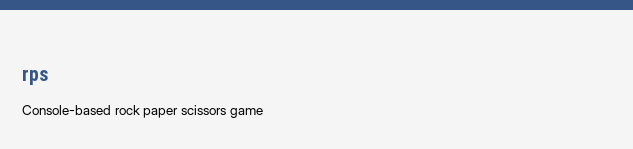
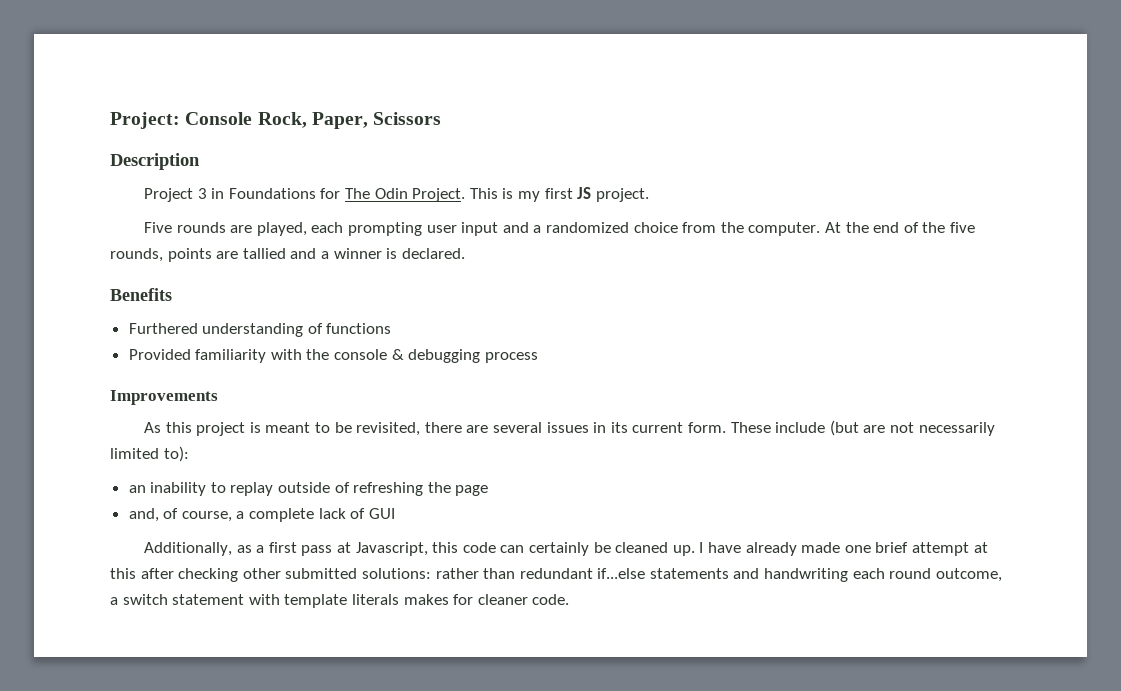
- rps
- Console-based rock paper scissors game
+ Project: Console Rock, Paper, Scissors
+ Description
+ Project 3 in Foundations for The Odin Project. This is my first JS project.
+ Five rounds are played, each prompting user input and a randomized choice from the computer. At the end of the five rounds, points are tallied and a winner is declared.
+ Benefits
+ Furthered understanding of functions
+ Provided familiarity with the console & debugging process
+ Improvements
+ As this project is meant to be revisited, there are several issues in its current form. These include (but are not necessarily limited to):
+ an inability to replay outside of refreshing the page
+ and, of course, a complete lack of GUI
+ Additionally, as a first pass at Javascript, this code can certainly be cleaned up. I have already made one brief attempt at this after checking other submitted solutions: rather than redundant if...else statements and handwriting each round outcome, a switch statement with template literals makes for cleaner code.

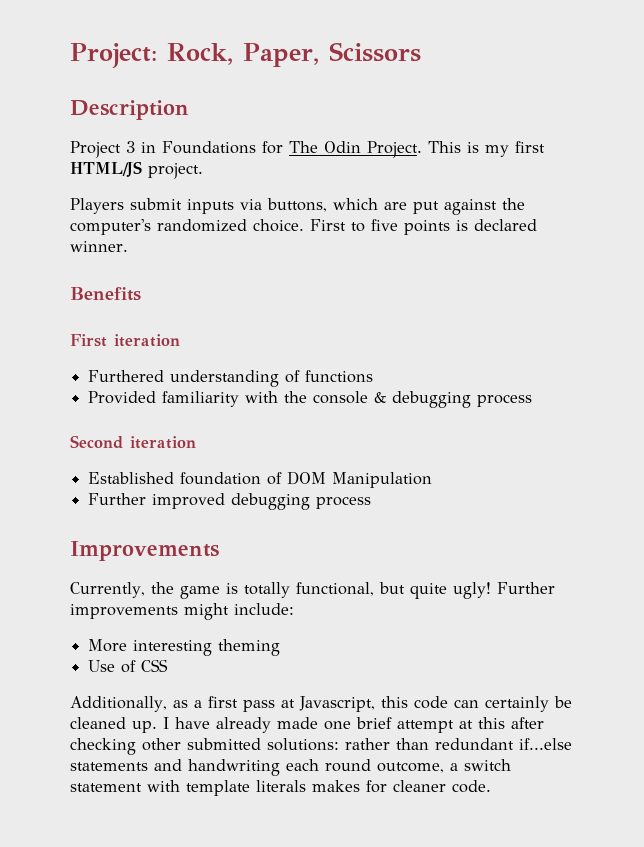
- Project: Console Rock, Paper, Scissors
+ Project: Rock, Paper, Scissors
- This is my first JS project.
+ This is my first HTML/JS project.
- Five rounds are played, each prompting user input and a randomized choice from the computer. At the end of the five rounds, points are tallied and a winner is declared.
+ Players submit inputs via buttons, which are put against the computer's randomized choice. First to five points is declared winner.
+ First iteration
+ Second iteration
+ Established foundation of DOM Manipulation
+ Further improved debugging process
  Improvements
- As this project is meant to be revisited, there are several issues in its current form. These include (but are not necessarily limited to):
- an inability to replay outside of refreshing the page
- and, of course, a complete lack of GUI
+ Currently, the game is totally functional, but quite ugly! Further improvements might include:
+ More interesting theming
+ Use of CSS

